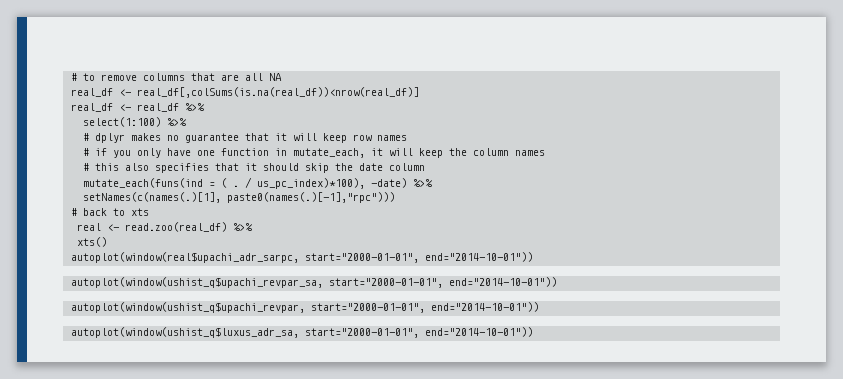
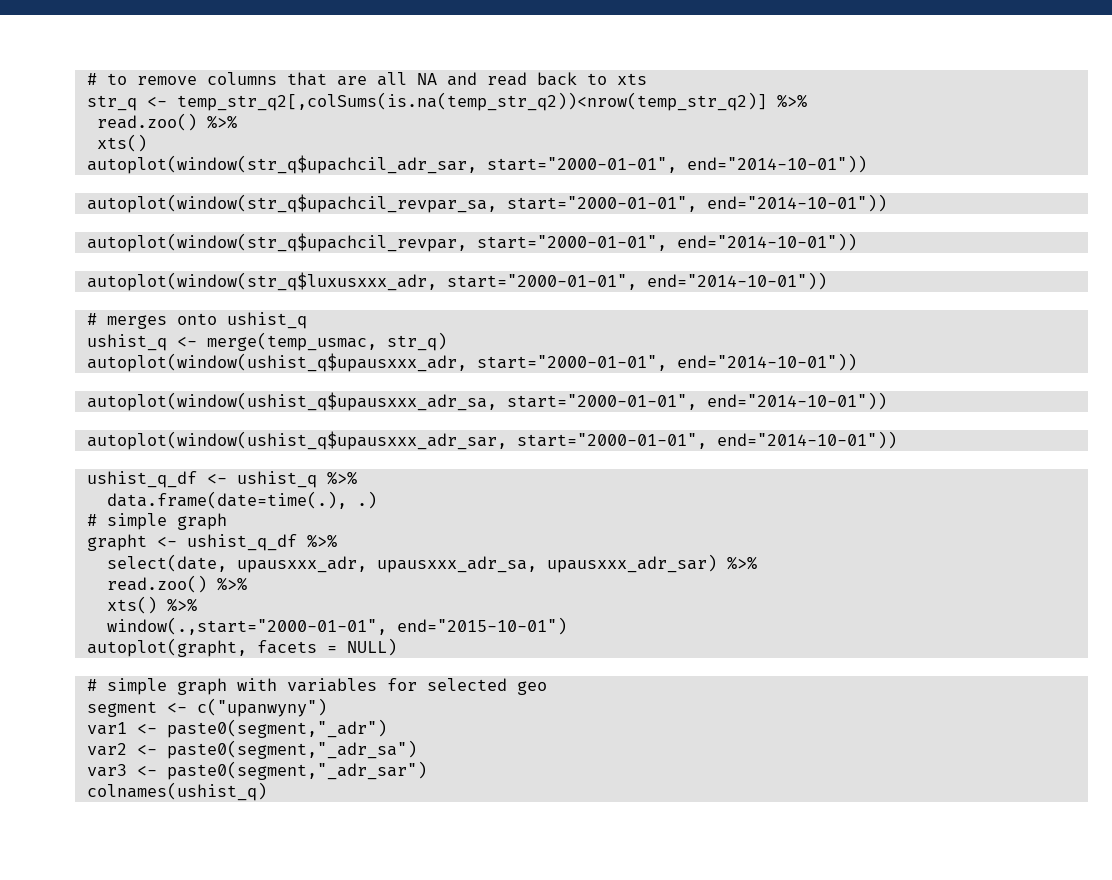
- # to remove columns that are all NA
- real_df <- real_df[,colSums(is.na(real_df))<nrow(real_df)]
- real_df <- real_df %>%
- select(1:100) %>%
- # dplyr makes no guarantee that it will keep row names
- # if you only have one function in mutate_each, it will keep the column names
- # this also specifies that it should skip the date column
- mutate_each(funs(ind = ( . / us_pc_index)*100), -date) %>%
- setNames(c(names(.)[1], paste0(names(.)[-1],"rpc")))
- # back to xts
- real <- read.zoo(real_df) %>%
+ # to remove columns that are all NA and read back to xts
+ str_q <- temp_str_q2[,colSums(is.na(temp_str_q2))<nrow(temp_str_q2)] %>%
+ read.zoo() %>%
- autoplot(window(real$upachi_adr_sarpc, start="2000-01-01", end="2014-10-01"))
- autoplot(window(ushist_q$upachi_revpar_sa, start="2000-01-01", end="2014-10-01"))
- autoplot(window(ushist_q$upachi_revpar, start="2000-01-01", end="2014-10-01"))
- autoplot(window(ushist_q$luxus_adr_sa, start="2000-01-01", end="2014-10-01"))
+ autoplot(window(str_q$upachcil_adr_sar, start="2000-01-01", end="2014-10-01"))
+ autoplot(window(str_q$upachcil_revpar_sa, start="2000-01-01", end="2014-10-01"))
+ autoplot(window(str_q$upachcil_revpar, start="2000-01-01", end="2014-10-01"))
+ autoplot(window(str_q$luxusxxx_adr, start="2000-01-01", end="2014-10-01"))
+ # merges onto ushist_q
+ ushist_q <- merge(temp_usmac, str_q)
+ autoplot(window(ushist_q$upausxxx_adr, start="2000-01-01", end="2014-10-01"))
+ autoplot(window(ushist_q$upausxxx_adr_sa, start="2000-01-01", end="2014-10-01"))
+ autoplot(window(ushist_q$upausxxx_adr_sar, start="2000-01-01", end="2014-10-01"))
+ ushist_q_df <- ushist_q %>%
+ data.frame(date=time(.), .)
+ # simple graph
+ grapht <- ushist_q_df %>%
+ select(date, upausxxx_adr, upausxxx_adr_sa, upausxxx_adr_sar) %>%
+ read.zoo() %>%
+ xts() %>%
+ window(.,start="2000-01-01", end="2015-10-01")
+ autoplot(grapht, facets = NULL)
+ # simple graph with variables for selected geo
+ segment <- c("upanwyny")
+ var1 <- paste0(segment,"_adr")
+ var2 <- paste0(segment,"_adr_sa")
+ var3 <- paste0(segment,"_adr_sar")
+ colnames(ushist_q)

